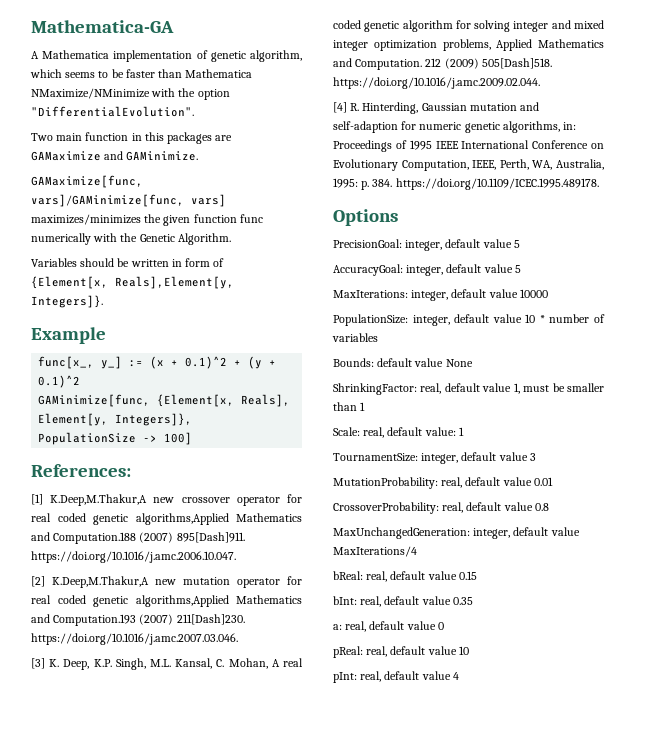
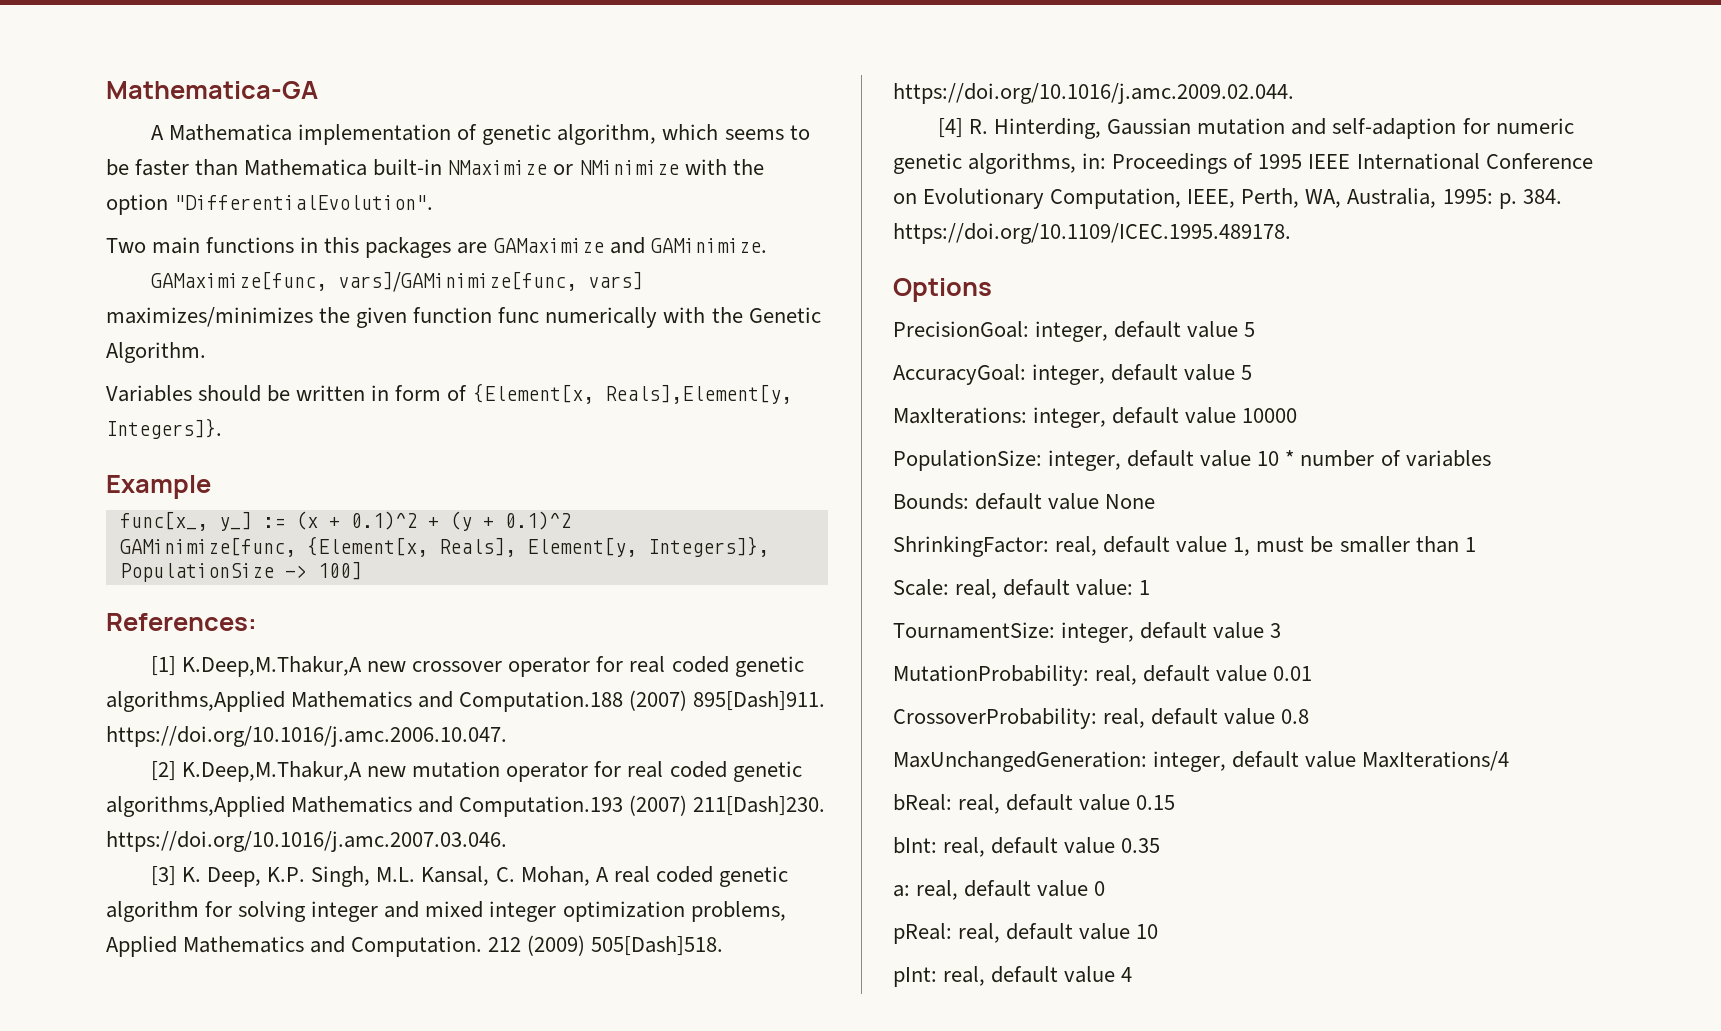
- A Mathematica implementation of genetic algorithm, which seems to be faster than Mathematica NMaximize/NMinimize with the option "DifferentialEvolution".
+ A Mathematica implementation of genetic algorithm, which seems to be faster than Mathematica built-in NMaximize or NMinimize with the option "DifferentialEvolution".
- Two main function in this packages are GAMaximize and GAMinimize.
+ Two main functions in this packages are GAMaximize and GAMinimize.

